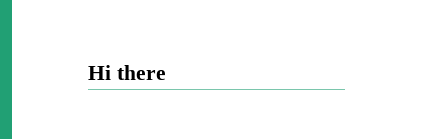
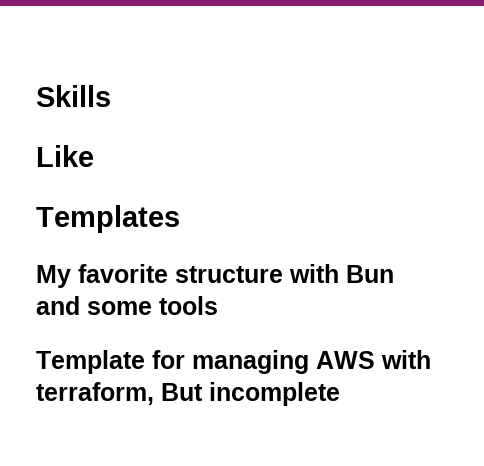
- Hi there
+ Skills
+ Like
+ Templates
+ My favorite structure with Bun and some tools
+ Template for managing AWS with terraform, But incomplete

